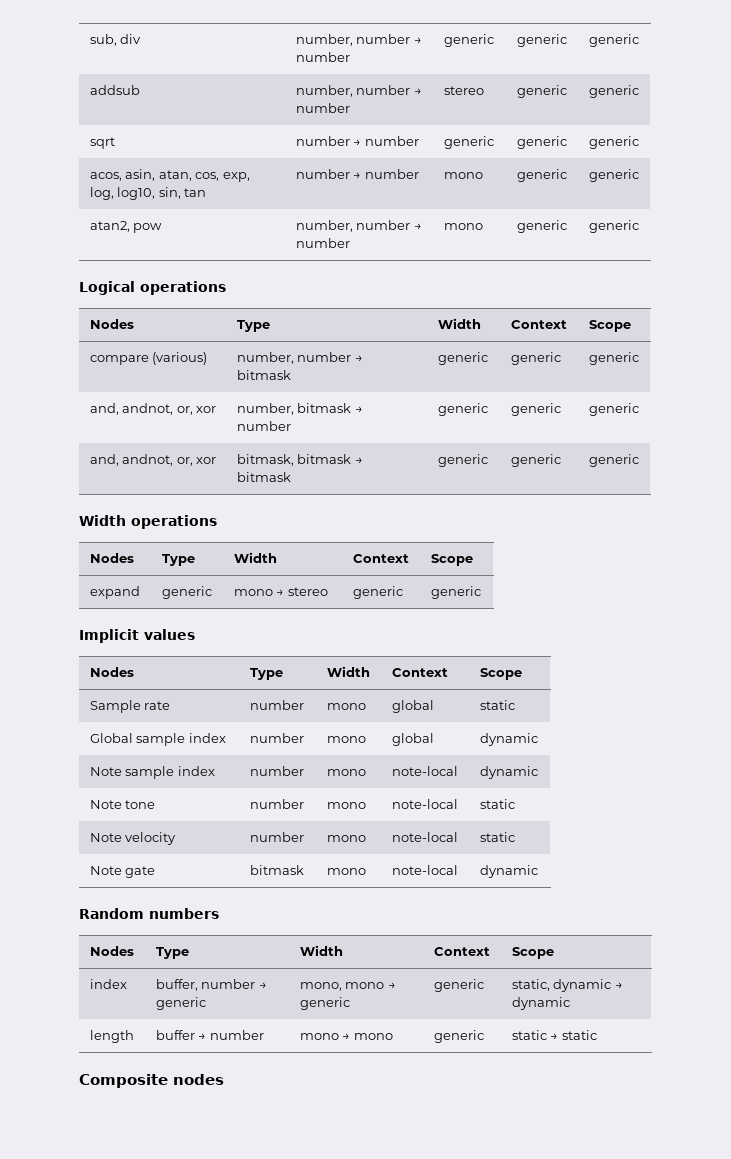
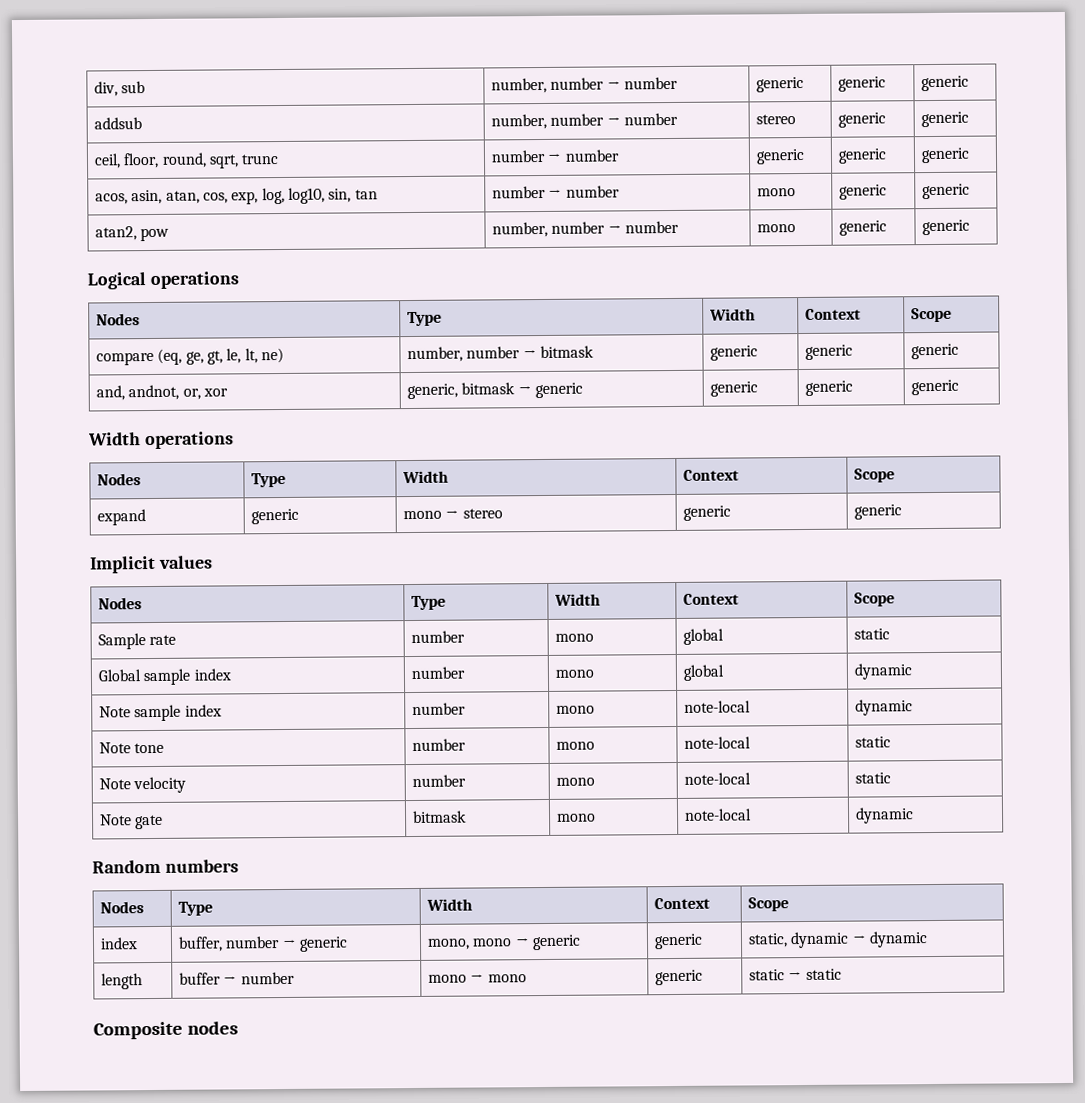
- sub, div | number, number → number | generic | generic | generic
+ div, sub | number, number → number | generic | generic | generic
- sqrt | number → number | generic | generic | generic
+ ceil, floor, round, sqrt, trunc | number → number | generic | generic | generic
- compare (various) | number, number → bitmask | generic | generic | generic
+ compare (eq, ge, gt, le, lt, ne) | number, number → bitmask | generic | generic | generic
- and, andnot, or, xor | number, bitmask → number | generic | generic | generic
- and, andnot, or, xor | bitmask, bitmask → bitmask | generic | generic | generic
+ and, andnot, or, xor | generic, bitmask → generic | generic | generic | generic

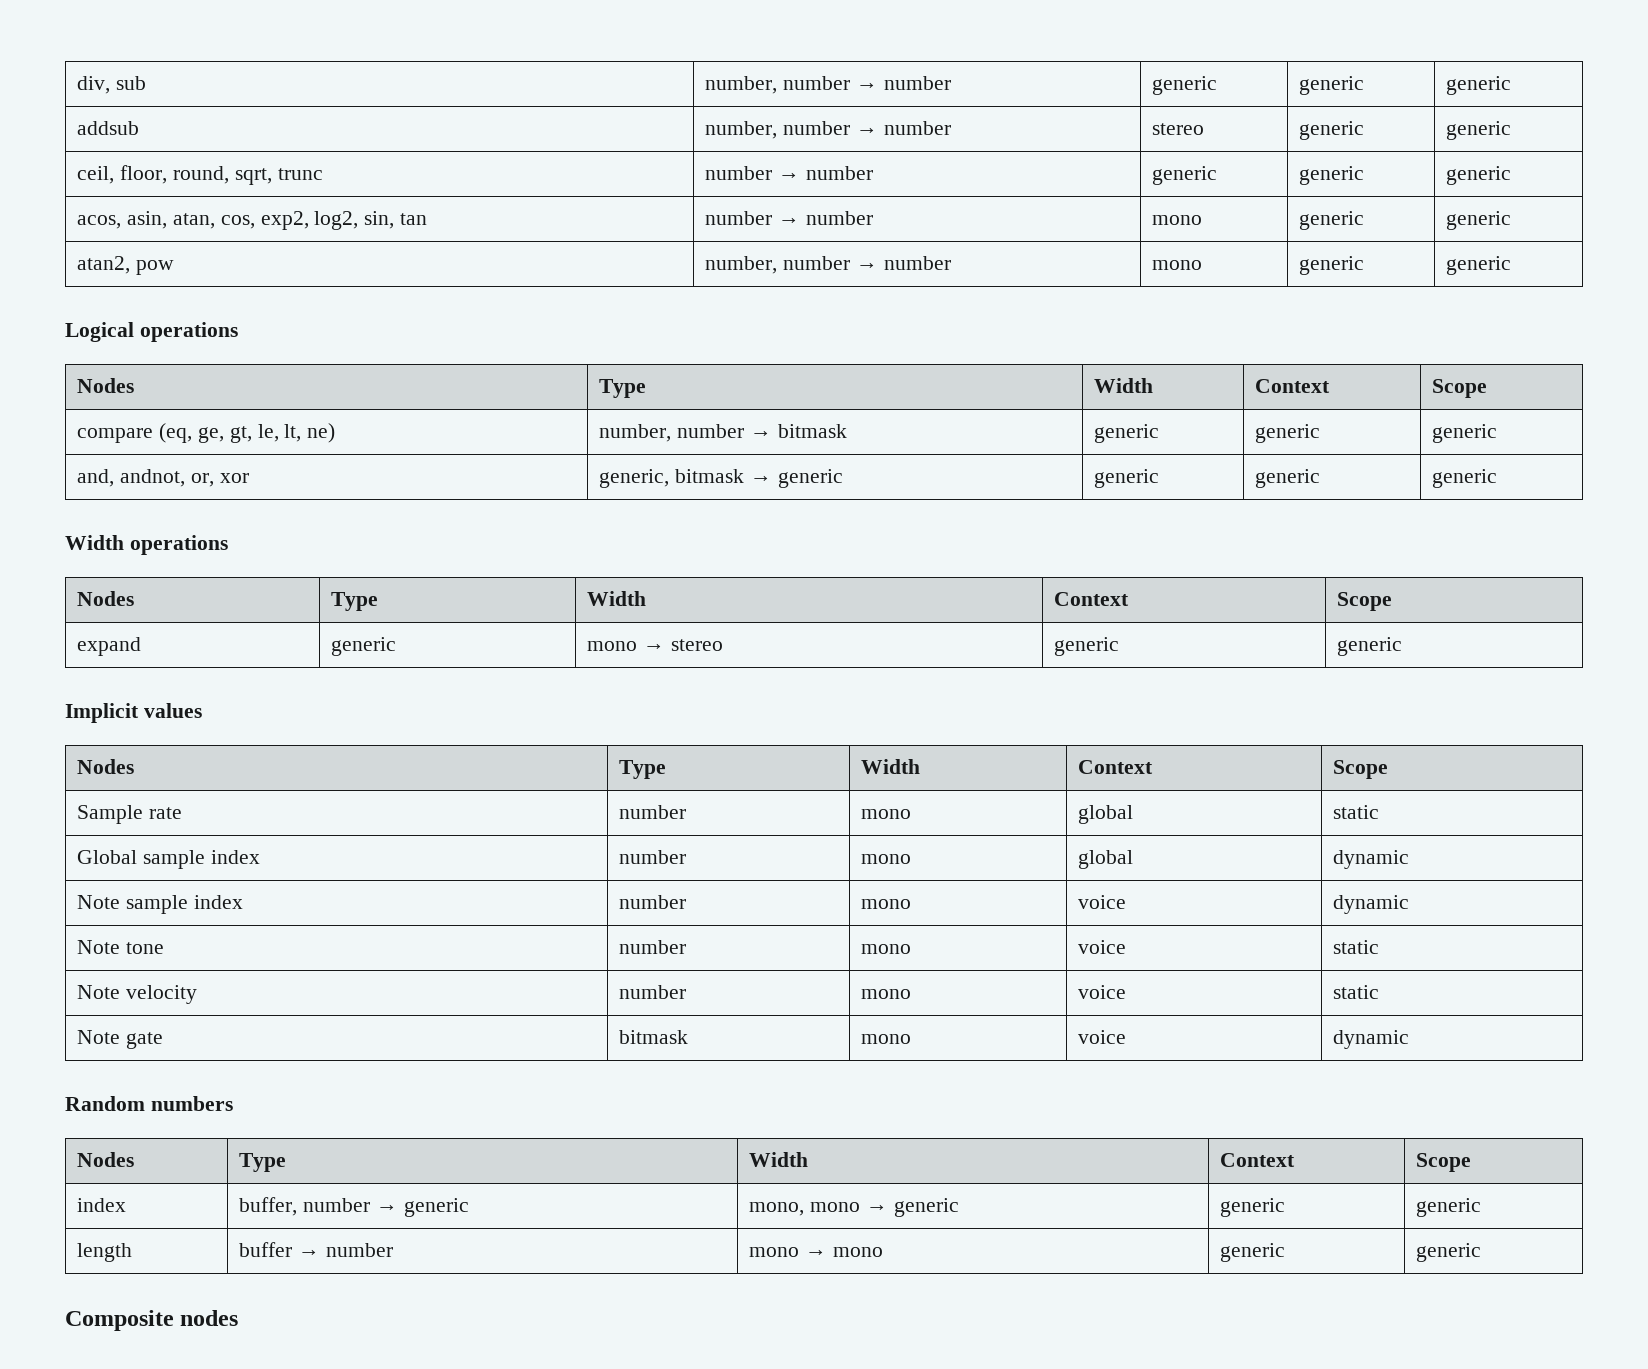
- acos, asin, atan, cos, exp, log, log10, sin, tan | number → number | mono | generic | generic
+ acos, asin, atan, cos, exp2, log2, sin, tan | number → number | mono | generic | generic
- Note sample index | number | mono | note-local | dynamic
+ Note sample index | number | mono | voice | dynamic
- Note tone | number | mono | note-local | static
+ Note tone | number | mono | voice | static
- Note velocity | number | mono | note-local | static
+ Note velocity | number | mono | voice | static
- Note gate | bitmask | mono | note-local | dynamic
+ Note gate | bitmask | mono | voice | dynamic
- index | buffer, number → generic | mono, mono → generic | generic | static, dynamic → dynamic
+ index | buffer, number → generic | mono, mono → generic | generic | generic
- length | buffer → number | mono → mono | generic | static → static
+ length | buffer → number | mono → mono | generic | generic

